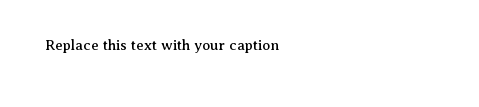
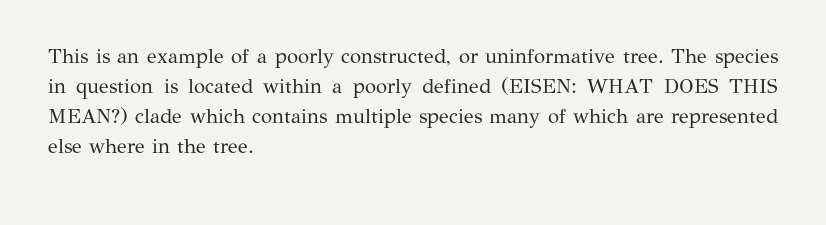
- Replace this text with your caption
+ This is an example of a poorly constructed, or uninformative tree. The species in question is located within a poorly defined (EISEN: WHAT DOES THIS MEAN?) clade which contains multiple species many of which are represented else where in the tree.

